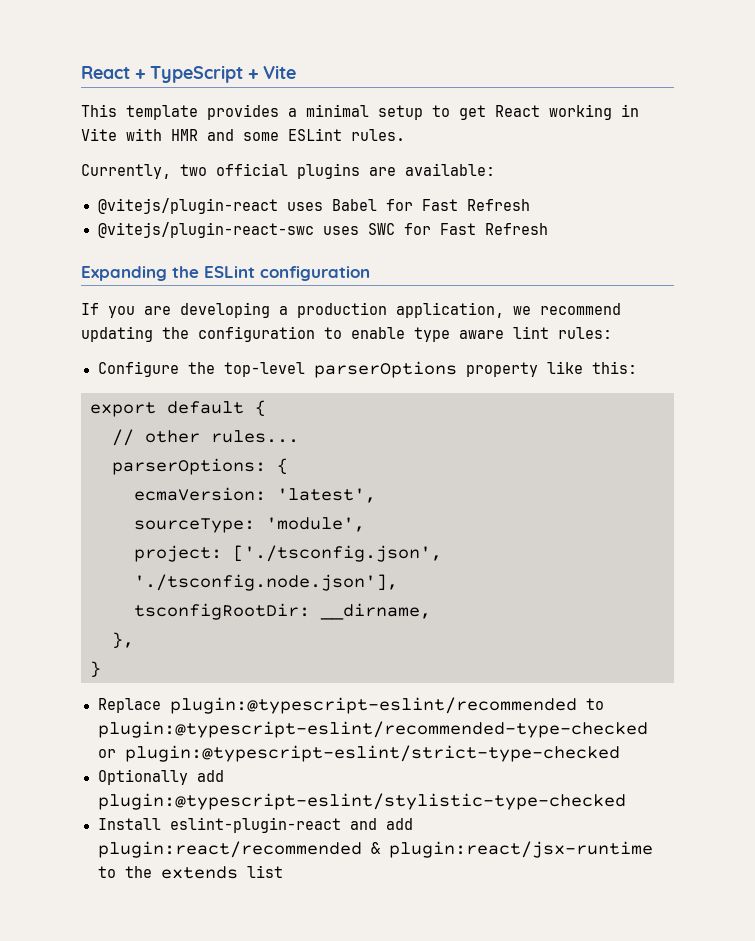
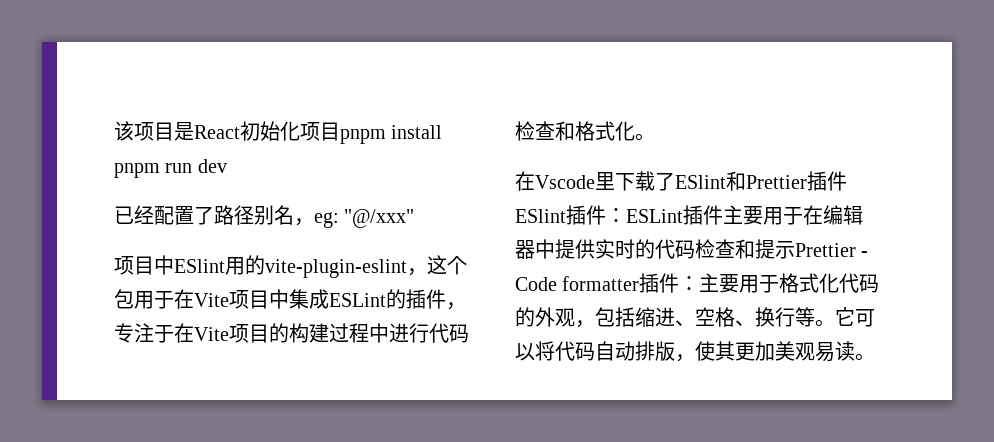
- React + TypeScript + Vite
- This template provides a minimal setup to get React working in Vite with HMR and some ESLint rules.
- Currently, two official plugins are available:
- @vitejs/plugin-react uses Babel for Fast Refresh
- @vitejs/plugin-react-swc uses SWC for Fast Refresh
- Expanding the ESLint configuration
- If you are developing a production application, we recommend updating the configuration to enable type aware lint rules:
- Configure the top-level parserOptions property like this:
- export default {
- // other rules...
- parserOptions: {
- ecmaVersion: 'latest',
- sourceType: 'module',
- project: ['./tsconfig.json', './tsconfig.node.json'],
- tsconfigRootDir: __dirname,
- },
- }
- Replace plugin:@typescript-eslint/recommended to plugin:@typescript-eslint/recommended-type-checked or plugin:@typescript-eslint/strict-type-checked
- Optionally add plugin:@typescript-eslint/stylistic-type-checked
- Install eslint-plugin-react and add plugin:react/recommended & plugin:react/jsx-runtime to the extends list
+ 该项目是React初始化项目pnpm install pnpm run dev
+ 已经配置了路径别名，eg: "@/xxx"
+ 项目中ESlint用的vite-plugin-eslint，这个包用于在Vite项目中集成ESLint的插件，专注于在Vite项目的构建过程中进行代码检查和格式化。
+ 在Vscode里下载了ESlint和Prettier插件ESlint插件：ESLint插件主要用于在编辑器中提供实时的代码检查和提示Prettier - Code formatter插件：主要用于格式化代码的外观，包括缩进、空格、换行等。它可以将代码自动排版，使其更加美观易读。

